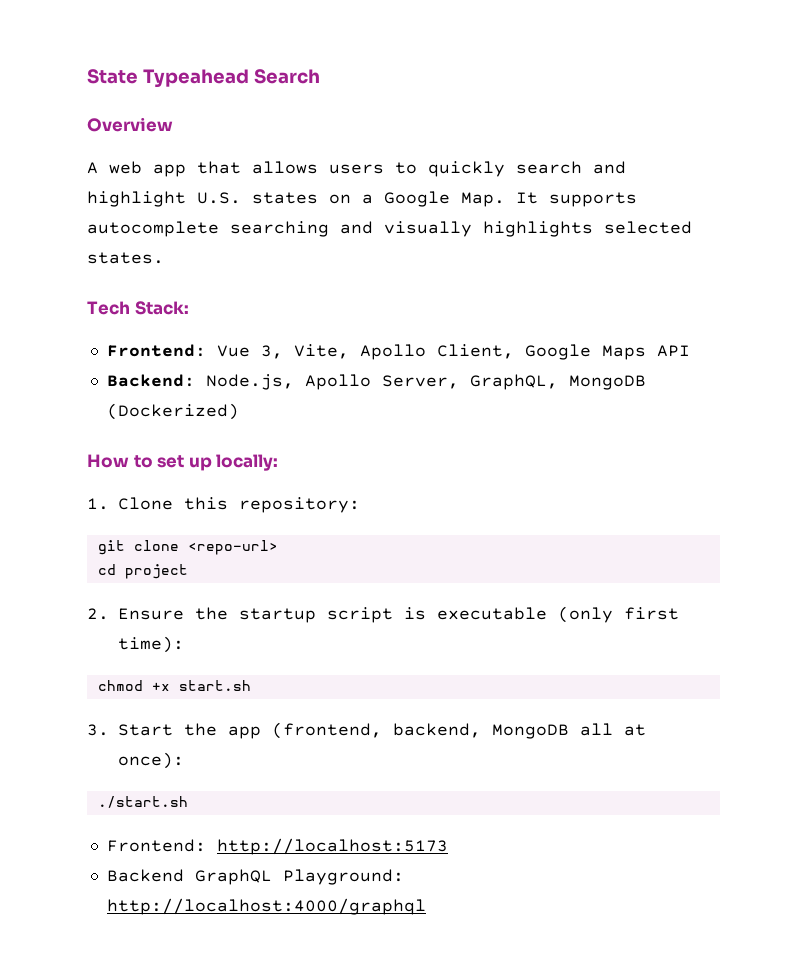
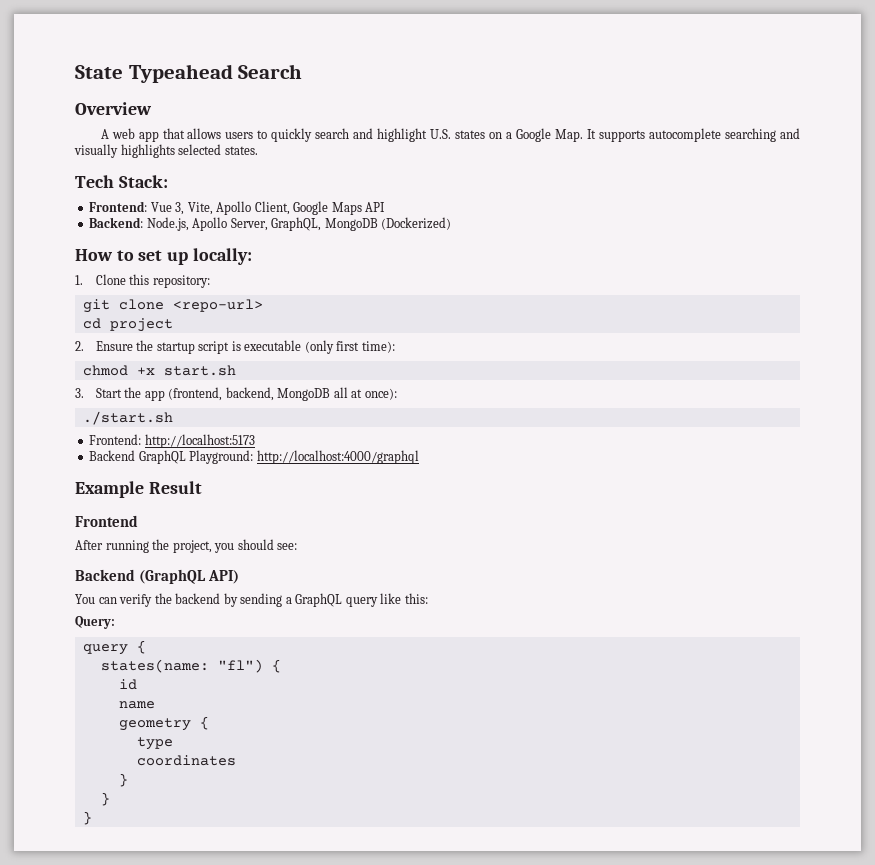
+ Example Result
+ Frontend
+ After running the project, you should see:
+ Backend (GraphQL API)
+ You can verify the backend by sending a GraphQL query like this:
+ Query:
+ query {
+ states(name: "fl") {
+ id
+ name
+ geometry {
+ type
+ coordinates
+ }
+ }
+ }

